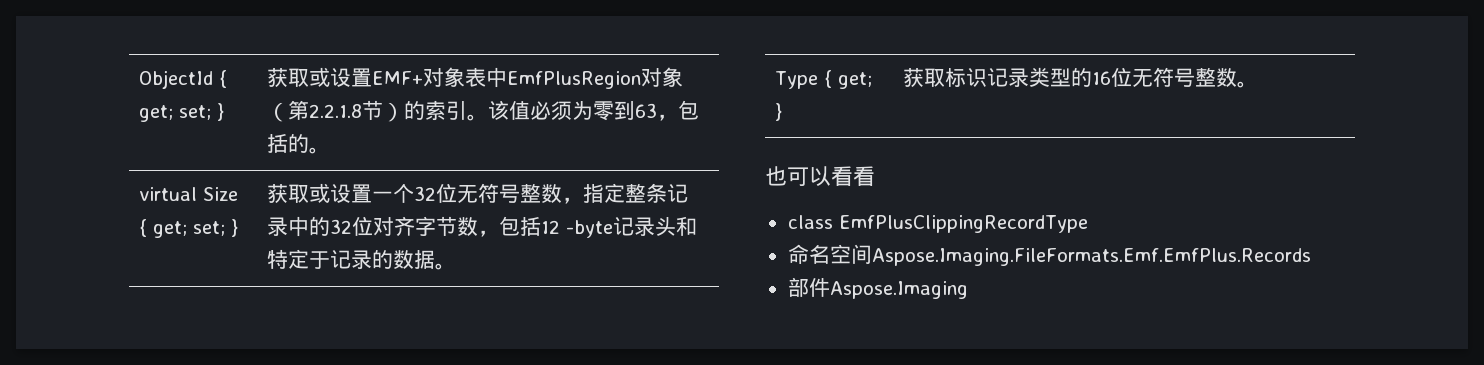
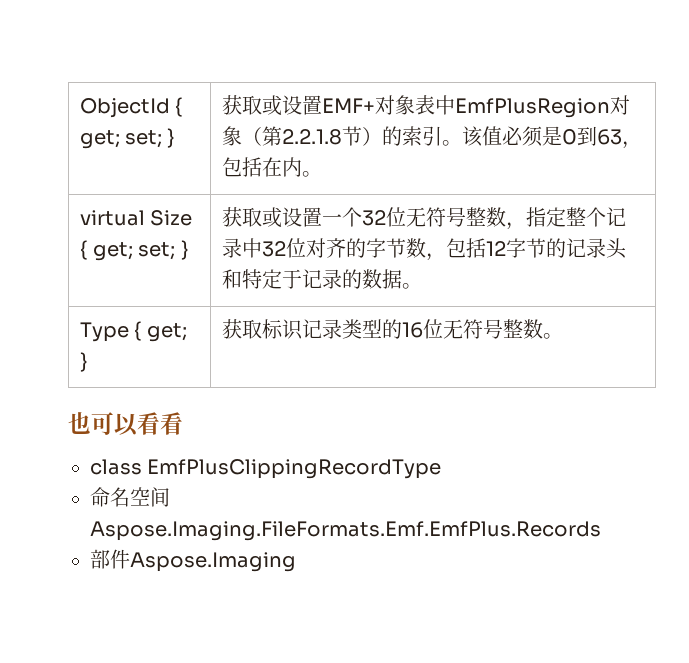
- ObjectId { get; set; } | 获取或设置EMF+对象表中EmfPlusRegion对象（第2.2.1.8节）的索引。该值必须为零到63，包括的。
+ ObjectId { get; set; } | 获取或设置EMF+对象表中EmfPlusRegion对象（第2.2.1.8节）的索引。该值必须是0到63，包括在内。
- virtual Size { get; set; } | 获取或设置一个32位无符号整数，指定整条记录中的32位对齐字节数，包括12 -byte记录头和特定于记录的数据。
+ virtual Size { get; set; } | 获取或设置一个32位无符号整数，指定整个记录中32位对齐的字节数，包括12字节的记录头和特定于记录的数据。

